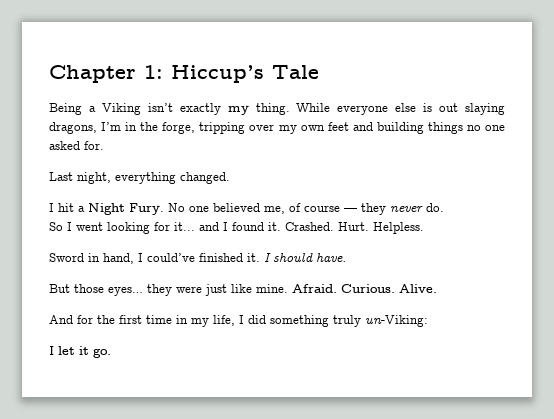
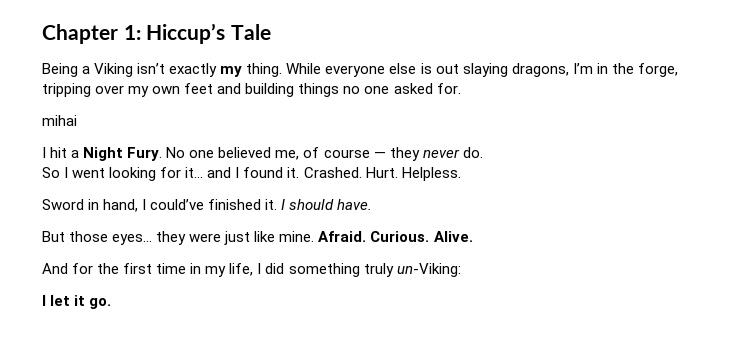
- Last night, everything changed.
+ mihai

